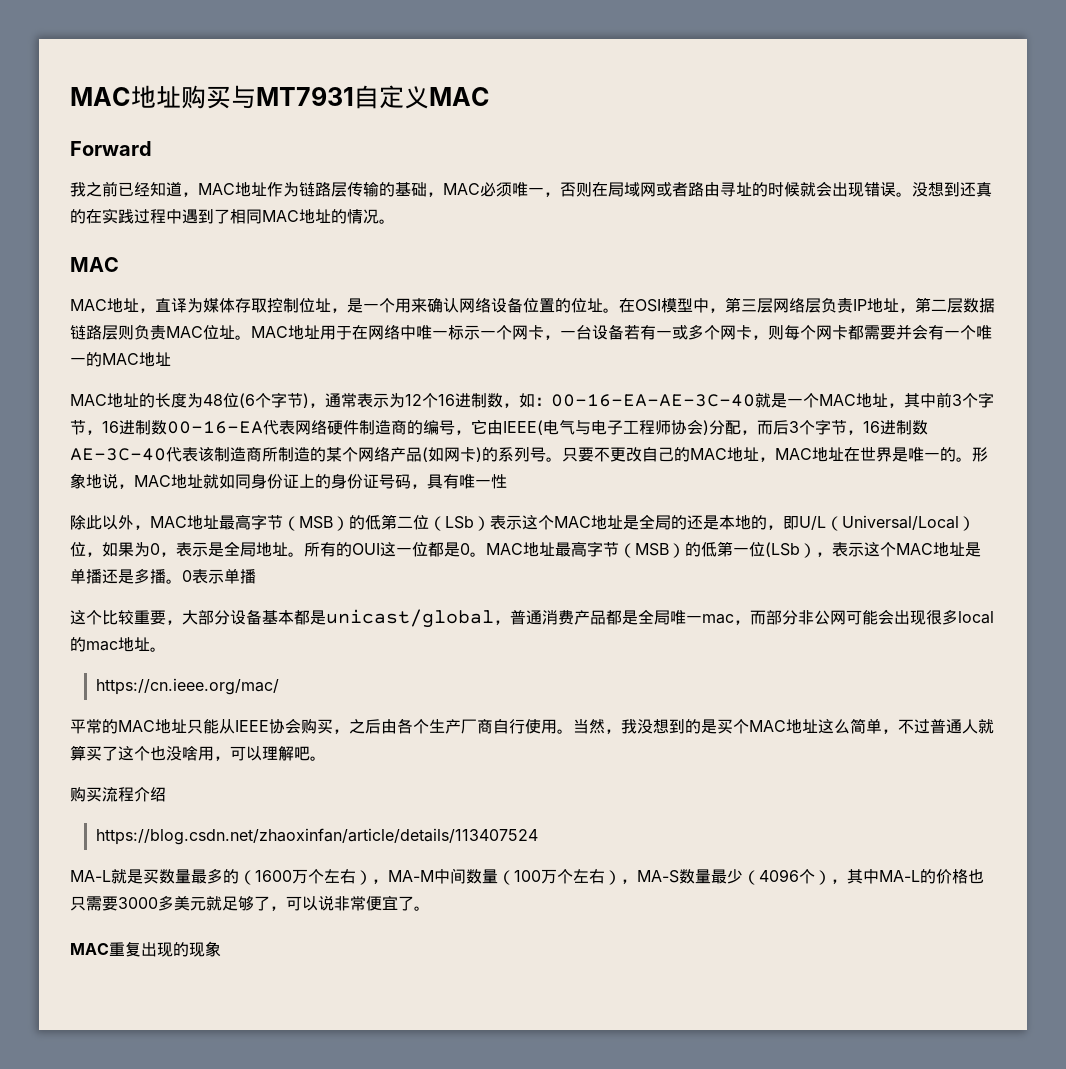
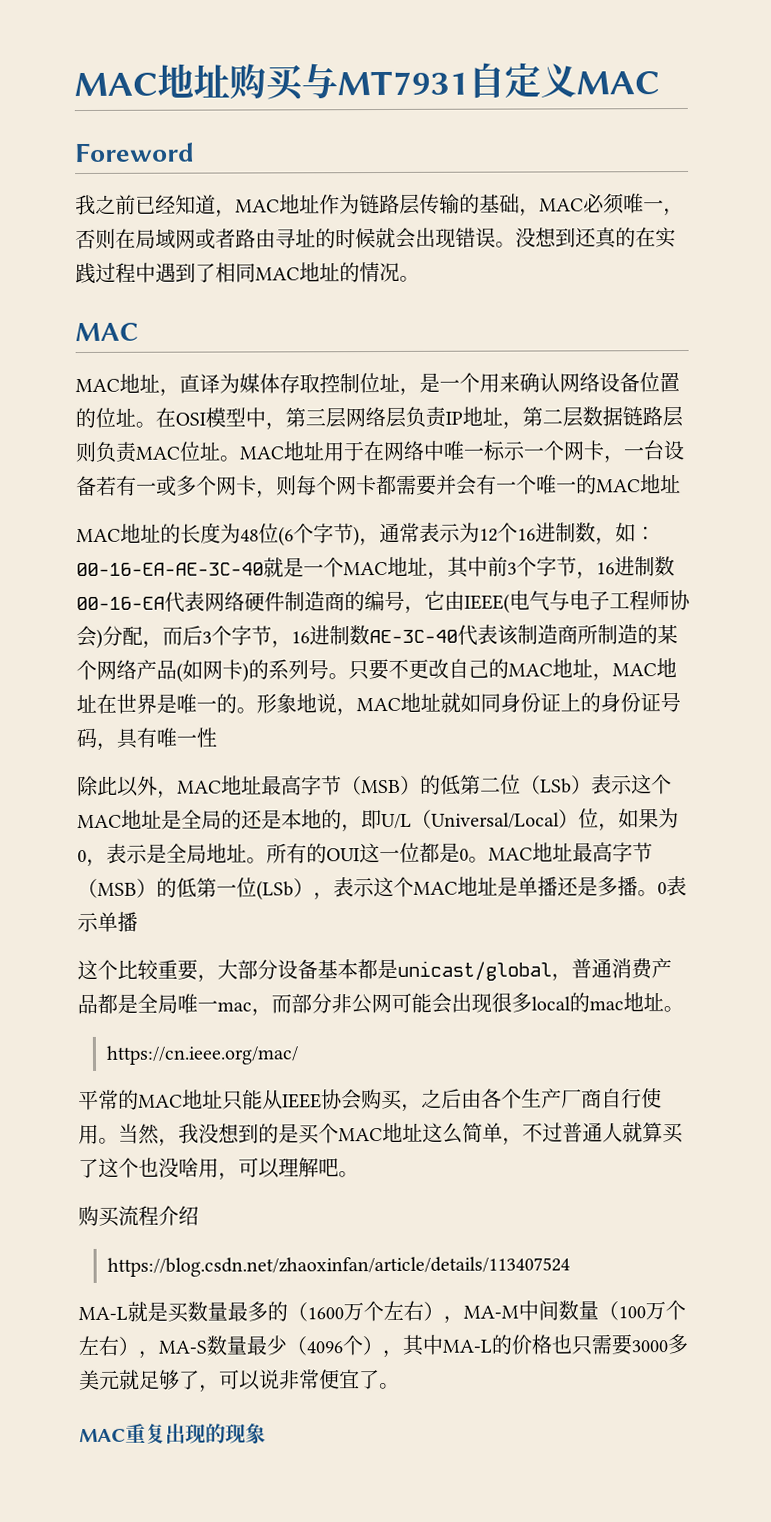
- Forward
+ Foreword

